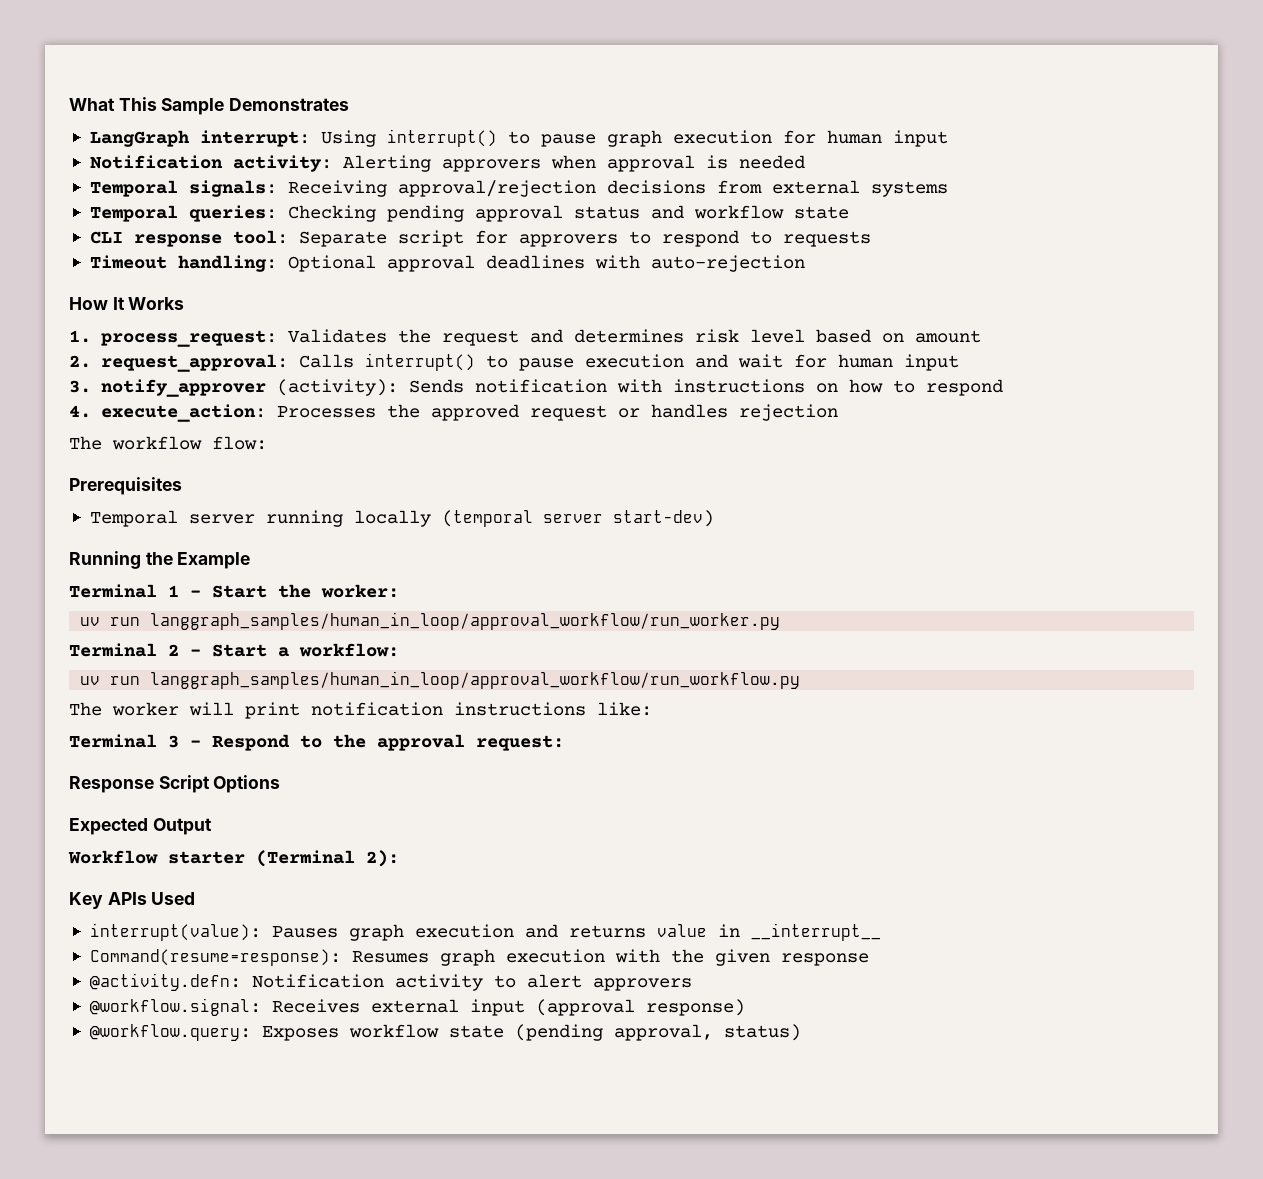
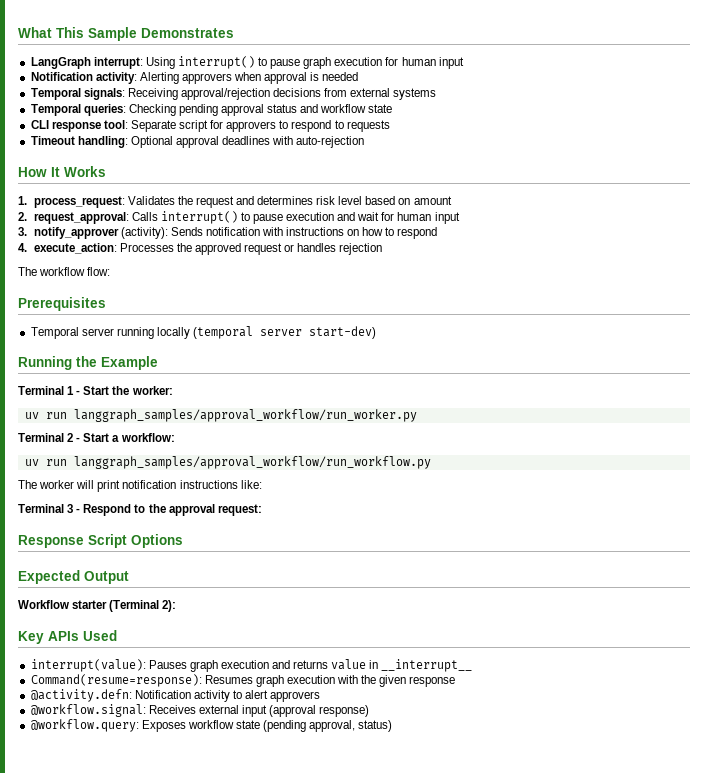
- uv run langgraph_samples/human_in_loop/approval_workflow/run_worker.py
+ uv run langgraph_samples/approval_workflow/run_worker.py
- uv run langgraph_samples/human_in_loop/approval_workflow/run_workflow.py
+ uv run langgraph_samples/approval_workflow/run_workflow.py

